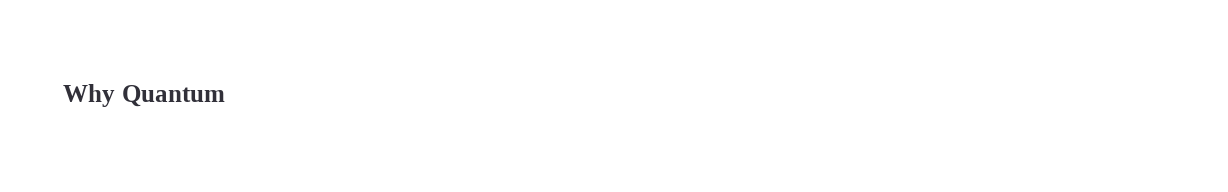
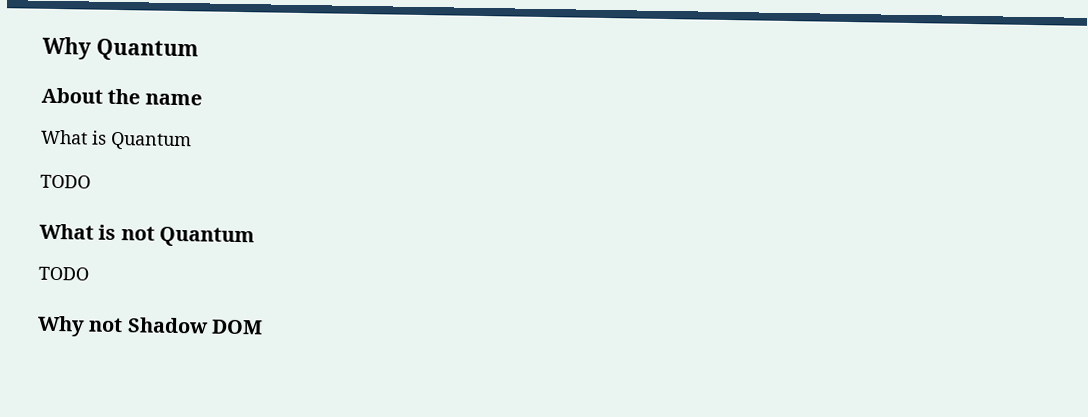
+ About the name
+ What is Quantum
+ TODO
+ What is not Quantum
+ TODO
+ Why not Shadow DOM

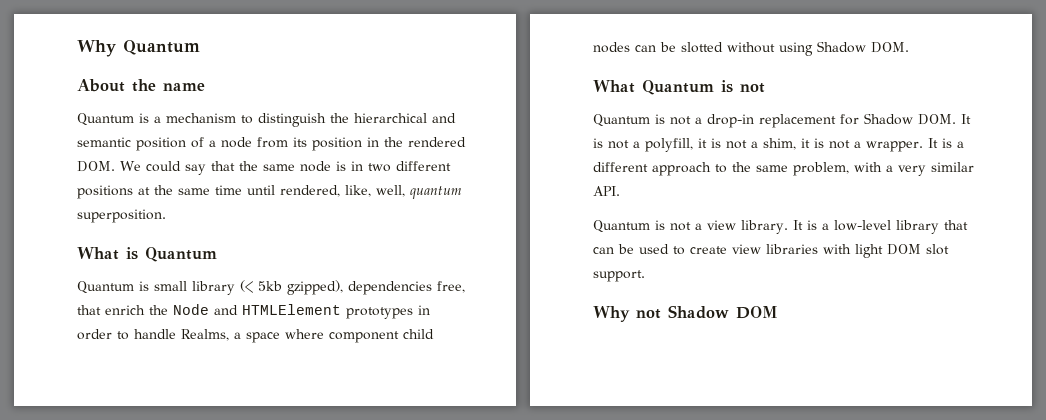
+ Quantum is a mechanism to distinguish the hierarchical and semantic position of a node from its position in the rendered DOM. We could say that the same node is in two different positions at the same time until rendered, like, well, quantum superposition.
  What is Quantum
- TODO
- What is not Quantum
- TODO
+ Quantum is small library (< 5kb gzipped), dependencies free, that enrich the Node and HTMLElement prototypes in order to handle Realms, a space where component child nodes can be slotted without using Shadow DOM.
+ What Quantum is not
+ Quantum is not a drop-in replacement for Shadow DOM. It is not a polyfill, it is not a shim, it is not a wrapper. It is a different approach to the same problem, with a very similar API.
+ Quantum is not a view library. It is a low-level library that can be used to create view libraries with light DOM slot support.

